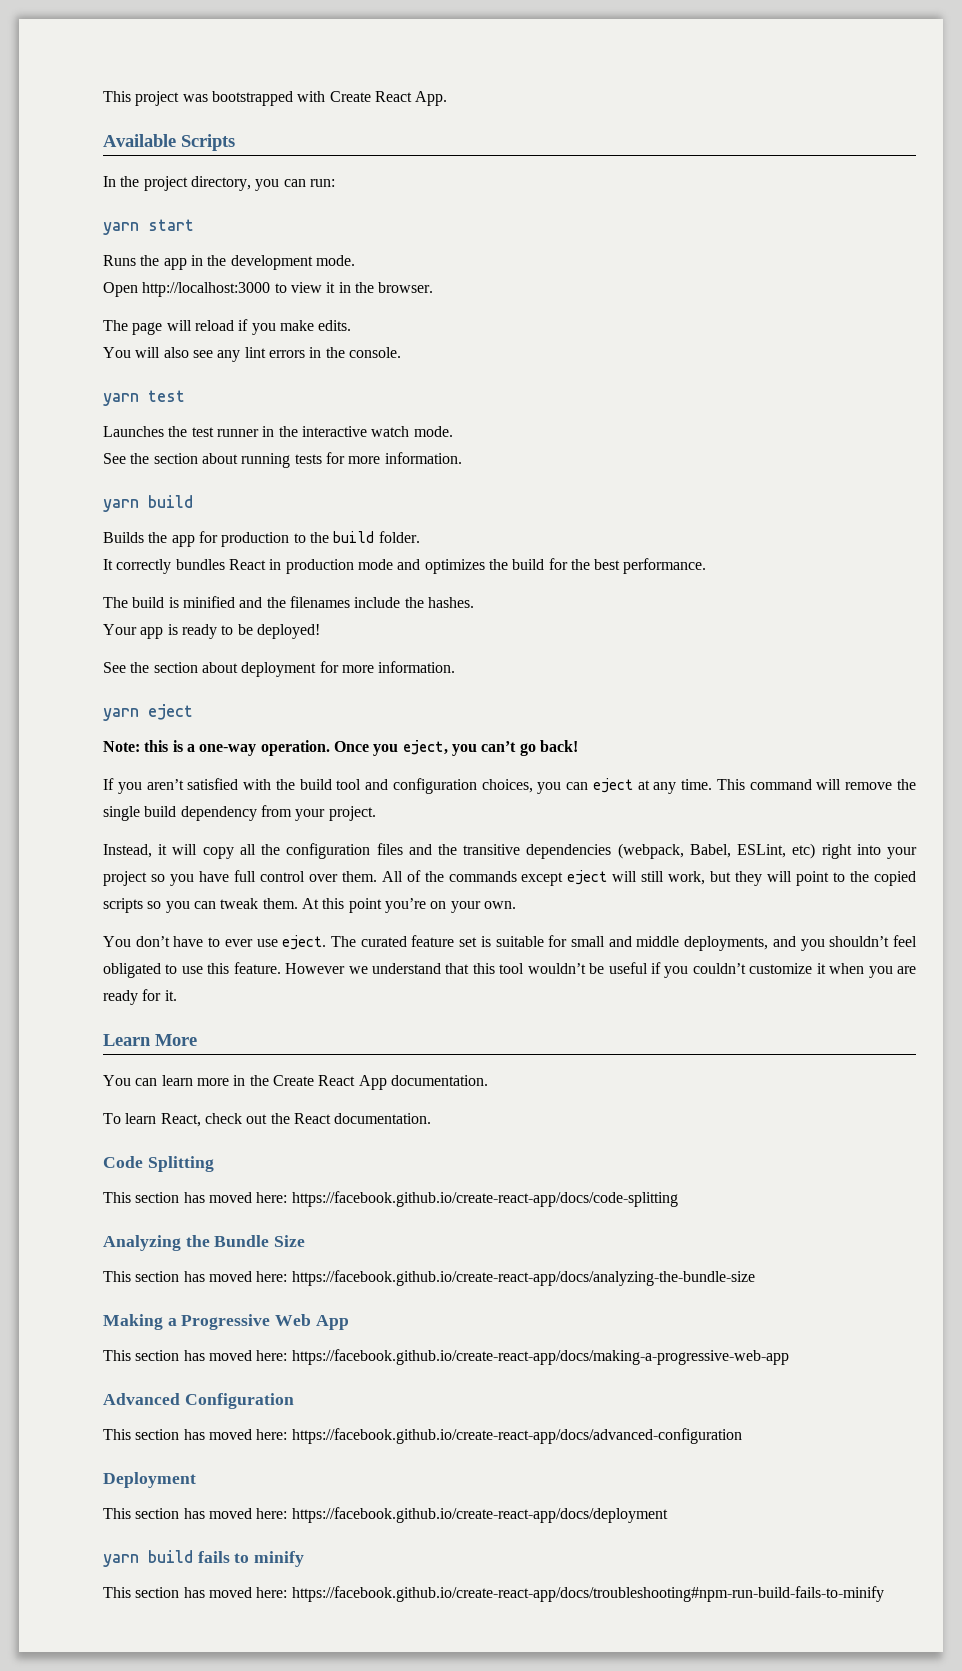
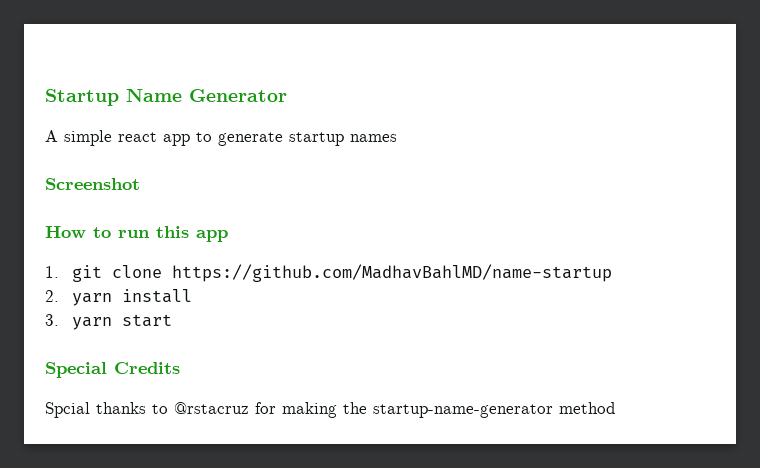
- This project was bootstrapped with Create React App.
- Available Scripts
- In the project directory, you can run:
- yarn start
- Runs the app in the development mode.
- Open http://localhost:3000 to view it in the browser.
- The page will reload if you make edits.
- You will also see any lint errors in the console.
- yarn test
- Launches the test runner in the interactive watch mode.
- See the section about running tests for more information.
- yarn build
- Builds the app for production to the build folder.
- It correctly bundles React in production mode and optimizes the build for the best performance.
- The build is minified and the filenames include the hashes.
- Your app is ready to be deployed!
- See the section about deployment for more information.
- yarn eject
- Note: this is a one-way operation. Once you eject, you can’t go back!
- If you aren’t satisfied with the build tool and configuration choices, you can eject at any time. This command will remove the single build dependency from your project.
- Instead, it will copy all the configuration files and the transitive dependencies (webpack, Babel, ESLint, etc) right into your project so you have full control over them. All of the commands except eject will still work, but they will point to the copied scripts so you can tweak them. At this point you’re on your own.
- You don’t have to ever use eject. The curated feature set is suitable for small and middle deployments, and you shouldn’t feel obligated to use this feature. However we understand that this tool wouldn’t be useful if you couldn’t customize it when you are ready for it.
- Learn More
- You can learn more in the Create React App documentation.
- To learn React, check out the React documentation.
- Code Splitting
- This section has moved here: https://facebook.github.io/create-react-app/docs/code-splitting
- Analyzing the Bundle Size
- This section has moved here: https://facebook.github.io/create-react-app/docs/analyzing-the-bundle-size
- Making a Progressive Web App
- This section has moved here: https://facebook.github.io/create-react-app/docs/making-a-progressive-web-app
- Advanced Configuration
- This section has moved here: https://facebook.github.io/create-react-app/docs/advanced-configuration
- Deployment
- This section has moved here: https://facebook.github.io/create-react-app/docs/deployment
- yarn build fails to minify
- This section has moved here: https://facebook.github.io/create-react-app/docs/troubleshooting#npm-run-build-fails-to-minify
+ Startup Name Generator
+ A simple react app to generate startup names
+ Screenshot
+ How to run this app
+ 1. git clone https://github.com/MadhavBahlMD/name-startup
+ 2. yarn install
+ 3. yarn start
+ Special Credits
+ Spcial thanks to @rstacruz for making the startup-name-generator method

